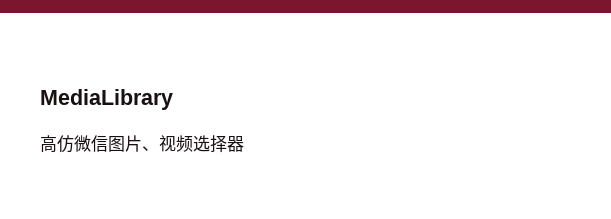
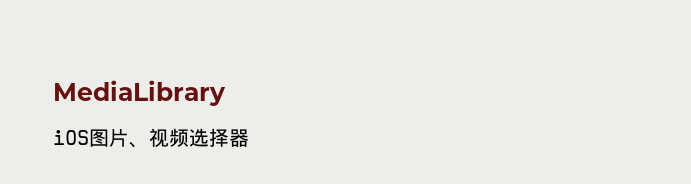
- 高仿微信图片、视频选择器
+ iOS图片、视频选择器

